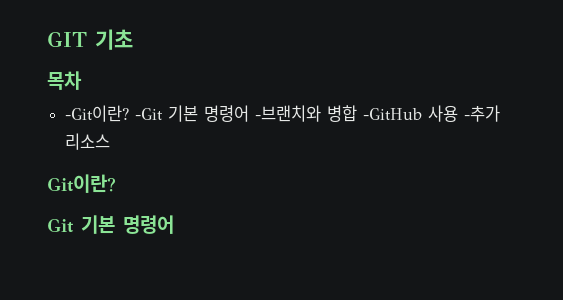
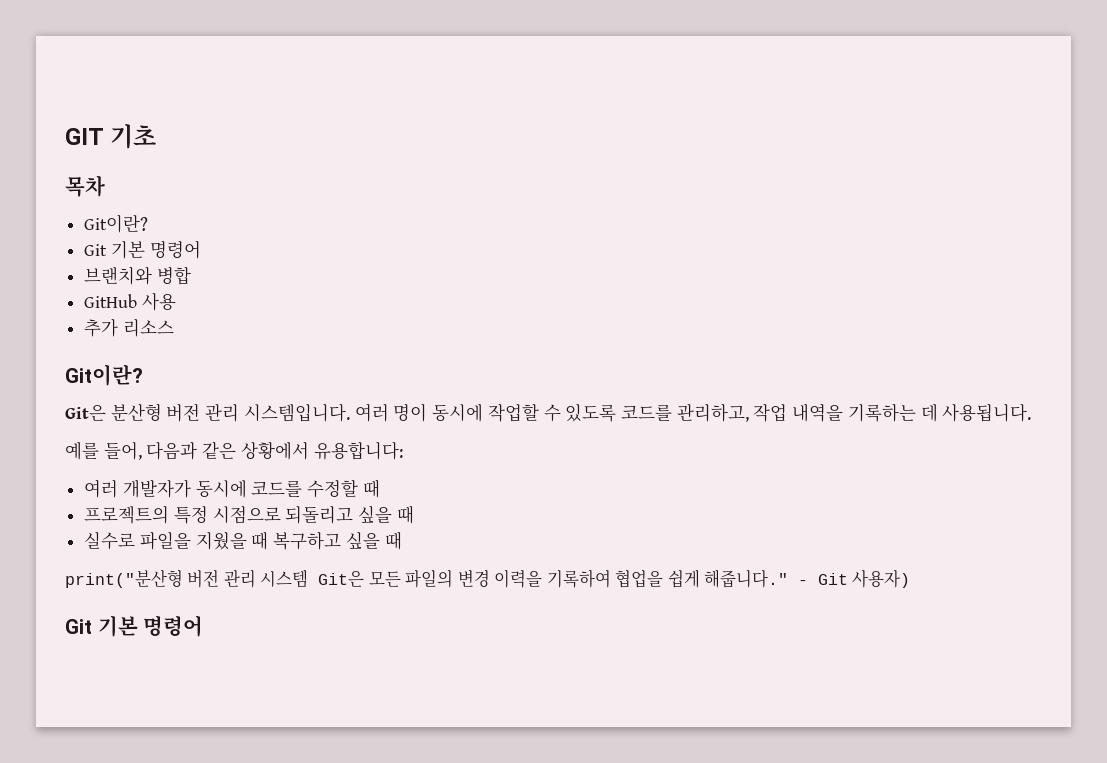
  목차
- -Git이란? -Git 기본 명령어 -브랜치와 병합 -GitHub 사용 -추가 리소스
  Git이란?
+ Git 기본 명령어
+ 브랜치와 병합
+ GitHub 사용
+ 추가 리소스
+ Git이란?
+ Git은 분산형 버전 관리 시스템입니다. 여러 명이 동시에 작업할 수 있도록 코드를 관리하고, 작업 내역을 기록하는 데 사용됩니다.
+ 예를 들어, 다음과 같은 상황에서 유용합니다:
+ 여러 개발자가 동시에 코드를 수정할 때
+ 프로젝트의 특정 시점으로 되돌리고 싶을 때
+ 실수로 파일을 지웠을 때 복구하고 싶을 때
+ print("분산형 버전 관리 시스템 Git은 모든 파일의 변경 이력을 기록하여 협업을 쉽게 해줍니다." - Git 사용자)

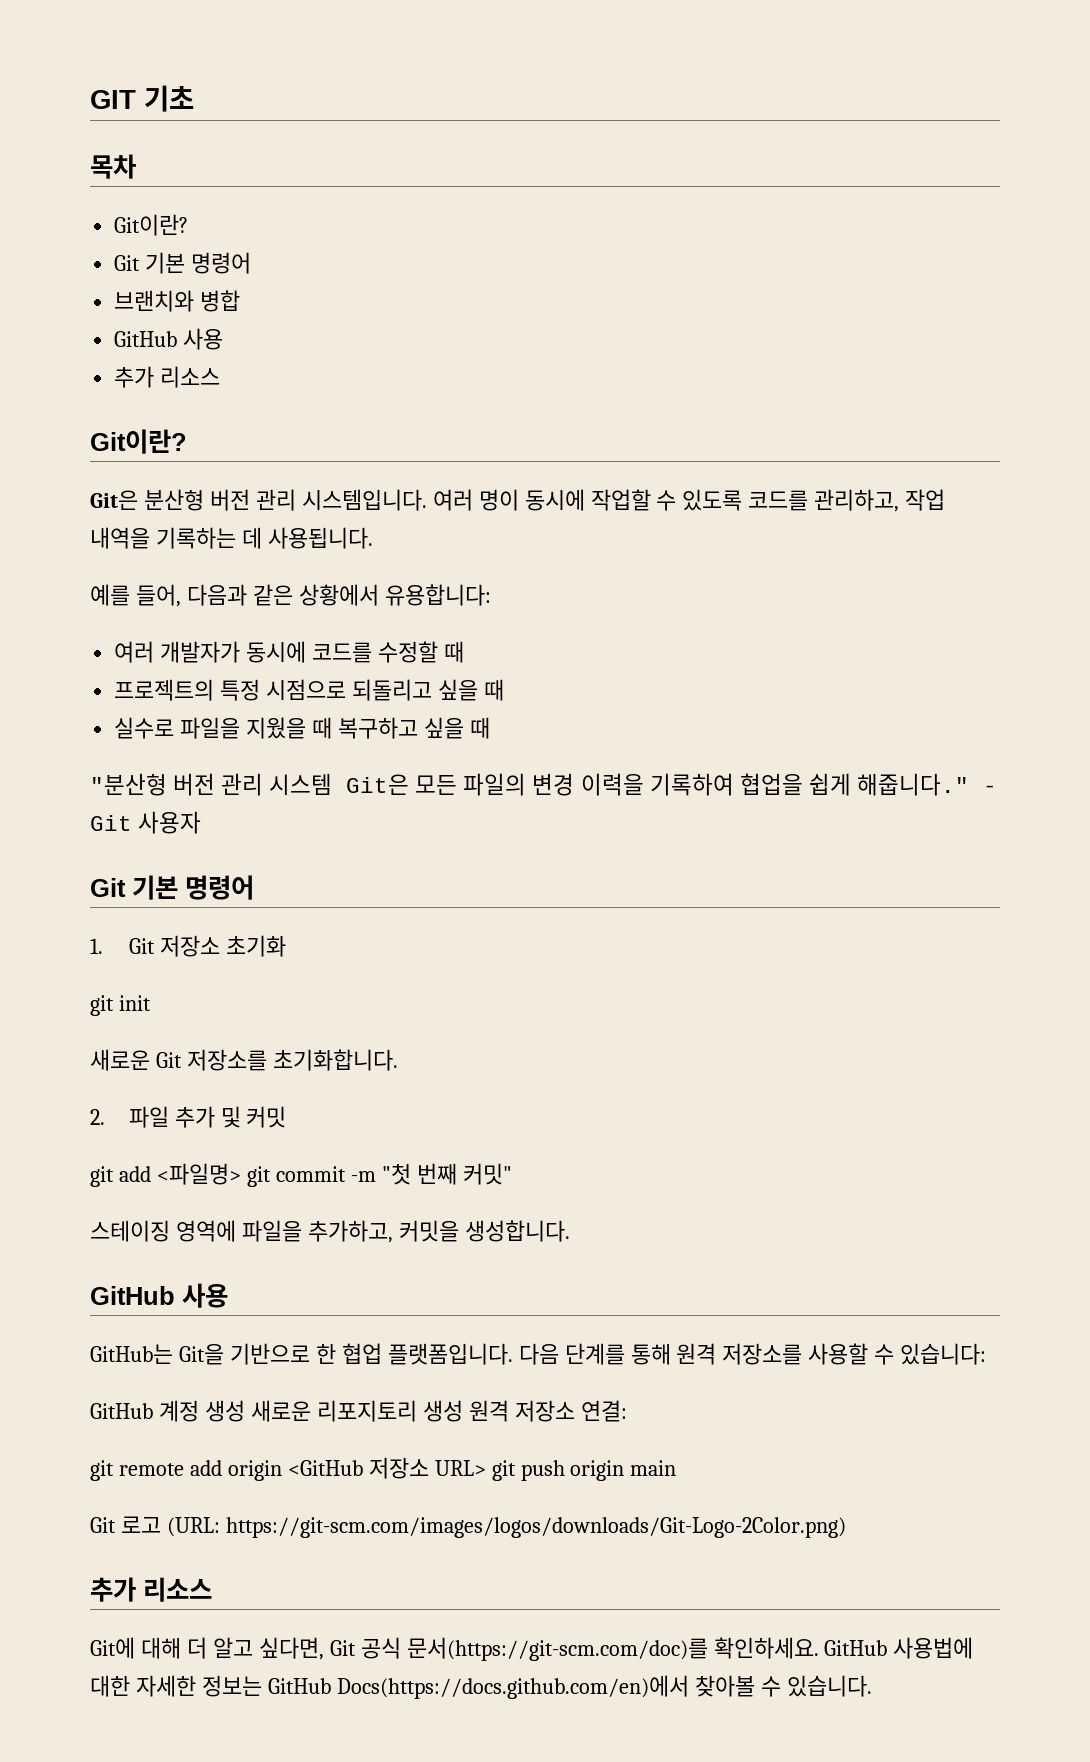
- print("분산형 버전 관리 시스템 Git은 모든 파일의 변경 이력을 기록하여 협업을 쉽게 해줍니다."
+ "분산형 버전 관리 시스템 Git은 모든 파일의 변경 이력을 기록하여 협업을 쉽게 해줍니다."
- - Git 사용자)
+ - Git 사용자
  Git 기본 명령어
+ 1. Git 저장소 초기화
+ git init
+ 새로운 Git 저장소를 초기화합니다.
+ 2. 파일 추가 및 커밋
+ git add <파일명> git commit -m "첫 번째 커밋"
+ 스테이징 영역에 파일을 추가하고, 커밋을 생성합니다.
+ GitHub 사용
+ GitHub는 Git을 기반으로 한 협업 플랫폼입니다. 다음 단계를 통해 원격 저장소를 사용할 수 있습니다:
+ GitHub 계정 생성 새로운 리포지토리 생성 원격 저장소 연결:
+ git remote add origin <GitHub 저장소 URL> git push origin main
+ Git 로고 (URL: https://git-scm.com/images/logos/downloads/Git-Logo-2Color.png)
+ 추가 리소스
+ Git에 대해 더 알고 싶다면, Git 공식 문서(https://git-scm.com/doc)를 확인하세요. GitHub 사용법에 대한 자세한 정보는 GitHub Docs(https://docs.github.com/en)에서 찾아볼 수 있습니다.

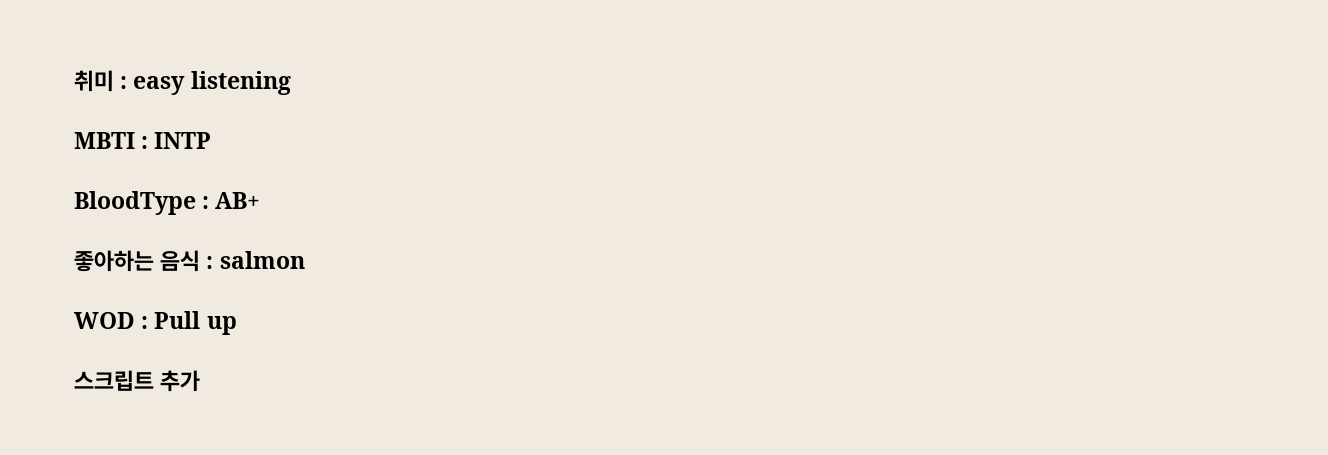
- GIT 기초
- 목차
- Git이란?
- Git 기본 명령어
- 브랜치와 병합
- GitHub 사용
- 추가 리소스
- Git이란?
- Git은 분산형 버전 관리 시스템입니다. 여러 명이 동시에 작업할 수 있도록 코드를 관리하고, 작업 내역을 기록하는 데 사용됩니다.
- 예를 들어, 다음과 같은 상황에서 유용합니다:
- 여러 개발자가 동시에 코드를 수정할 때
- 프로젝트의 특정 시점으로 되돌리고 싶을 때
- 실수로 파일을 지웠을 때 복구하고 싶을 때
- "분산형 버전 관리 시스템 Git은 모든 파일의 변경 이력을 기록하여 협업을 쉽게 해줍니다." - Git 사용자
- Git 기본 명령어
- 1. Git 저장소 초기화
- git init
- 새로운 Git 저장소를 초기화합니다.
- 2. 파일 추가 및 커밋
- git add <파일명> git commit -m "첫 번째 커밋"
- 스테이징 영역에 파일을 추가하고, 커밋을 생성합니다.
- GitHub 사용
- GitHub는 Git을 기반으로 한 협업 플랫폼입니다. 다음 단계를 통해 원격 저장소를 사용할 수 있습니다:
- GitHub 계정 생성 새로운 리포지토리 생성 원격 저장소 연결:
- git remote add origin <GitHub 저장소 URL> git push origin main
- Git 로고 (URL: https://git-scm.com/images/logos/downloads/Git-Logo-2Color.png)
- 추가 리소스
- Git에 대해 더 알고 싶다면, Git 공식 문서(https://git-scm.com/doc)를 확인하세요. GitHub 사용법에 대한 자세한 정보는 GitHub Docs(https://docs.github.com/en)에서 찾아볼 수 있습니다.
+ 취미 : easy listening
+ MBTI : INTP
+ BloodType : AB+
+ 좋아하는 음식 : salmon
+ WOD : Pull up
+ 스크립트 추가

